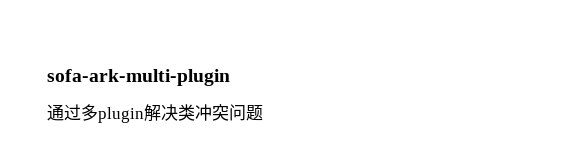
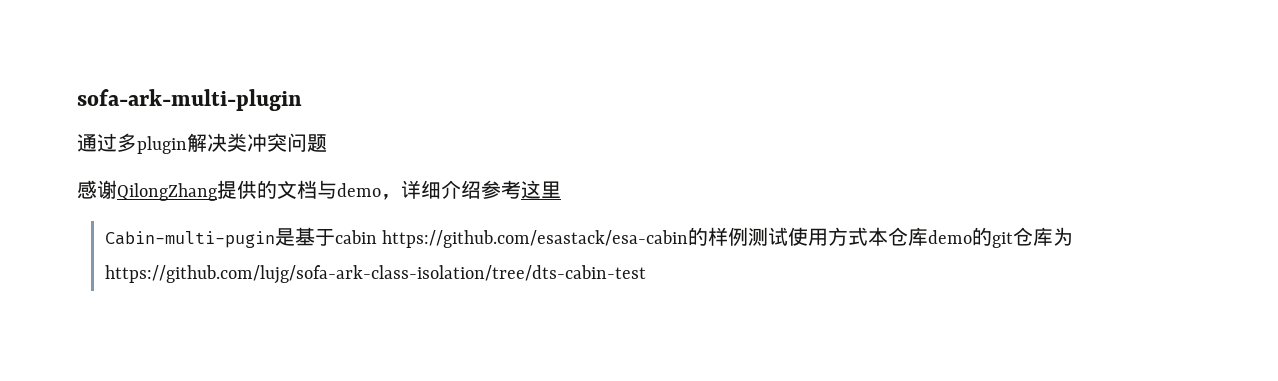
+ 感谢QilongZhang提供的文档与demo，详细介绍参考这里
+ Cabin-multi-pugin是基于cabin https://github.com/esastack/esa-cabin的样例测试使用方式本仓库demo的git仓库为https://github.com/lujg/sofa-ark-class-isolation/tree/dts-cabin-test

